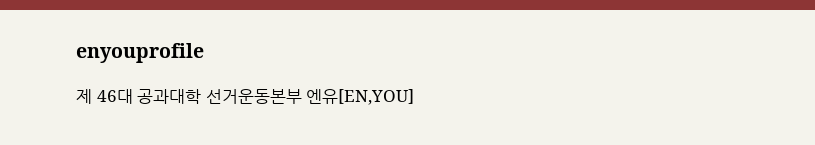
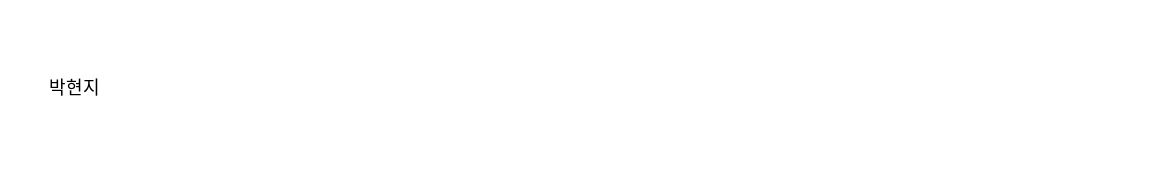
- enyouprofile
- 제 46대 공과대학 선거운동본부 엔유[EN,YOU]
+ 박현지

